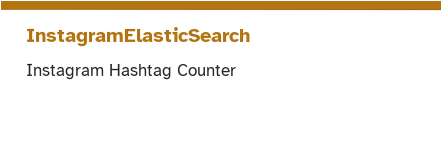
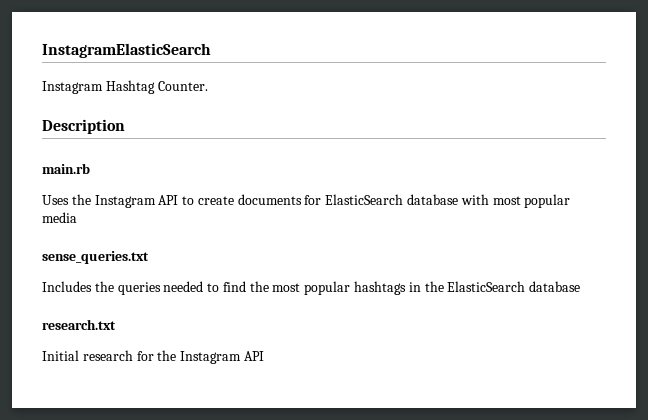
- Instagram Hashtag Counter
+ Instagram Hashtag Counter.
+ Description
+ main.rb
+ Uses the Instagram API to create documents for ElasticSearch database with most popular media
+ sense_queries.txt
+ Includes the queries needed to find the most popular hashtags in the ElasticSearch database
+ research.txt
+ Initial research for the Instagram API

